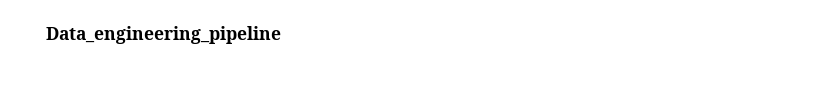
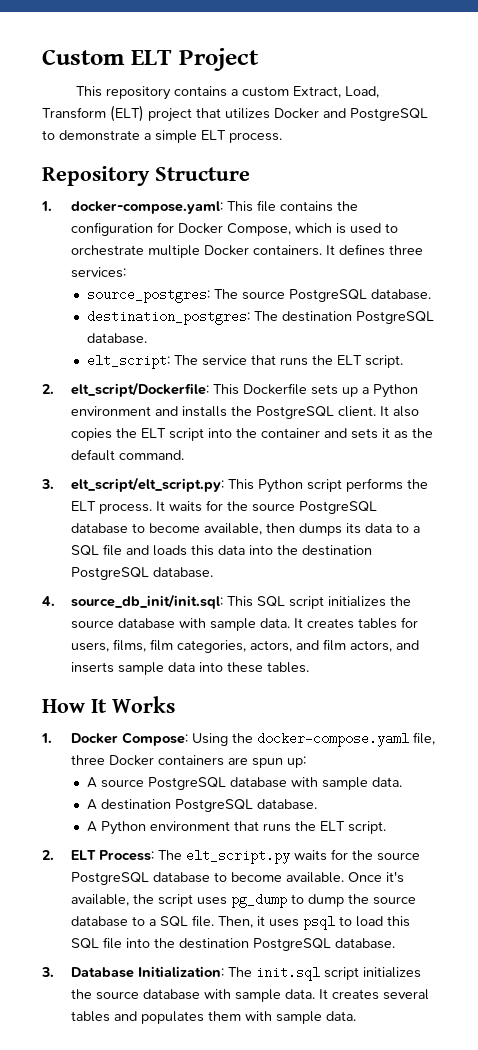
- Data_engineering_pipeline
+ Custom ELT Project
+ This repository contains a custom Extract, Load, Transform (ELT) project that utilizes Docker and PostgreSQL to demonstrate a simple ELT process.
+ Repository Structure
+ 1. docker-compose.yaml: This file contains the configuration for Docker Compose, which is used to orchestrate multiple Docker containers. It defines three services:
+ source_postgres: The source PostgreSQL database.
+ destination_postgres: The destination PostgreSQL database.
+ elt_script: The service that runs the ELT script.
+ 2. elt_script/Dockerfile: This Dockerfile sets up a Python environment and installs the PostgreSQL client. It also copies the ELT script into the container and sets it as the default command.
+ 3. elt_script/elt_script.py: This Python script performs the ELT process. It waits for the source PostgreSQL database to become available, then dumps its data to a SQL file and loads this data into the destination PostgreSQL database.
+ 4. source_db_init/init.sql: This SQL script initializes the source database with sample data. It creates tables for users, films, film categories, actors, and film actors, and inserts sample data into these tables.
+ How It Works
+ 1. Docker Compose: Using the docker-compose.yaml file, three Docker containers are spun up:
+ A source PostgreSQL database with sample data.
+ A destination PostgreSQL database.
+ A Python environment that runs the ELT script.
+ 2. ELT Process: The elt_script.py waits for the source PostgreSQL database to become available. Once it's available, the script uses pg_dump to dump the source database to a SQL file. Then, it uses psql to load this SQL file into the destination PostgreSQL database.
+ 3. Database Initialization: The init.sql script initializes the source database with sample data. It creates several tables and populates them with sample data.

